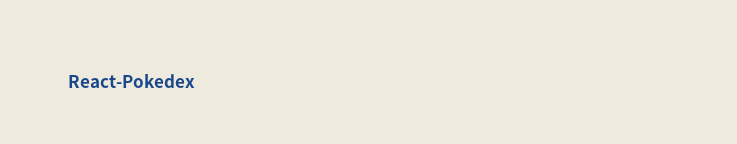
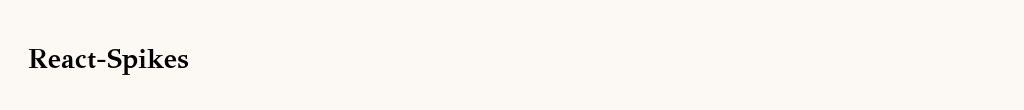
- React-Pokedex
+ React-Spikes

